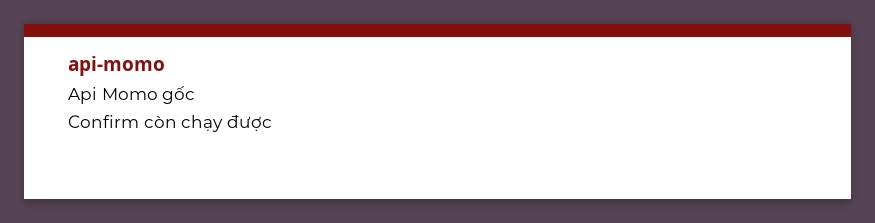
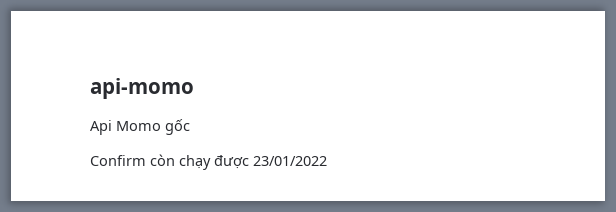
- Confirm còn chạy được
+ Confirm còn chạy được 23/01/2022

